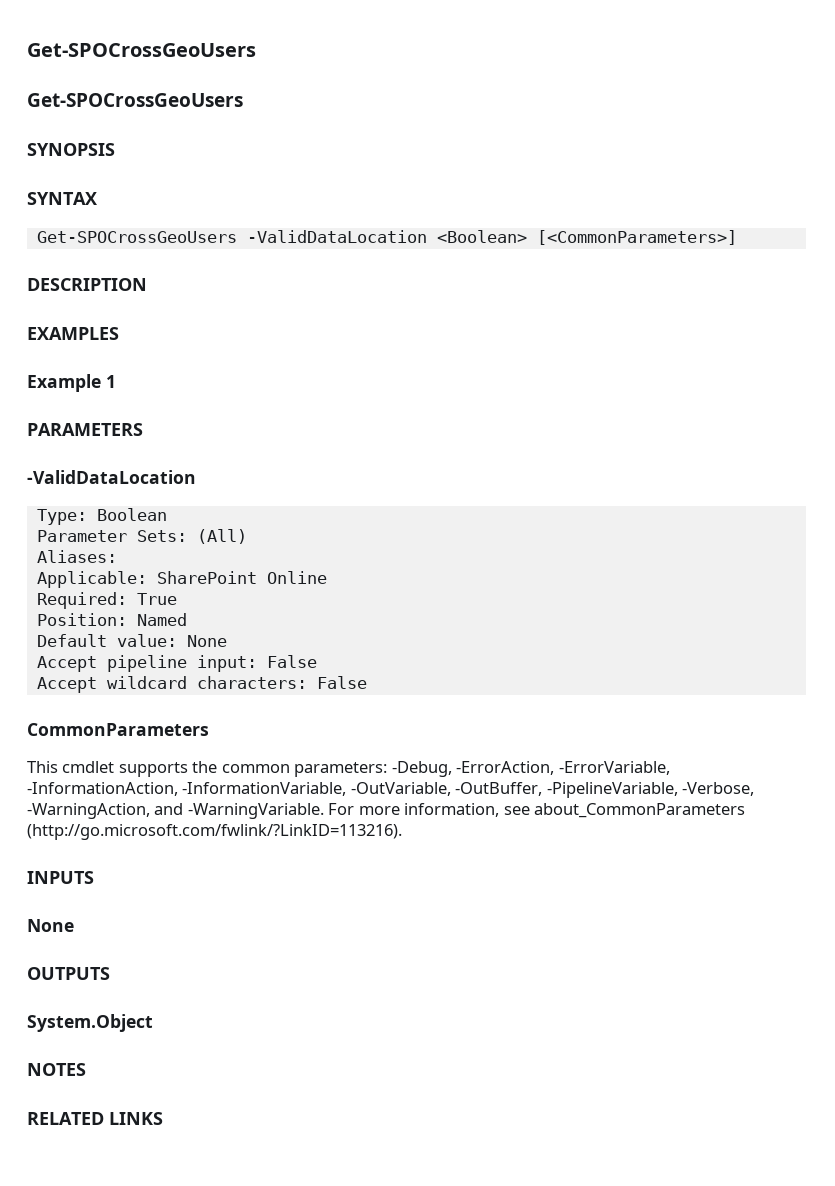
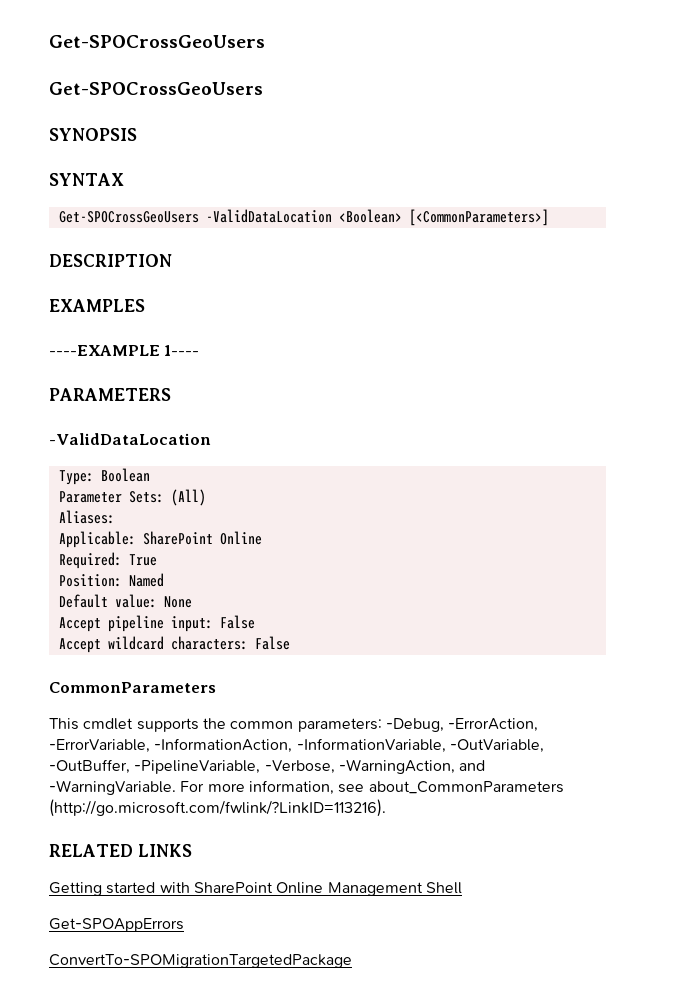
- Example 1
+ ----EXAMPLE 1----
- INPUTS
- None
- OUTPUTS
- System.Object
- NOTES
  RELATED LINKS
+ Getting started with SharePoint Online Management Shell
+ Get-SPOAppErrors
+ ConvertTo-SPOMigrationTargetedPackage

